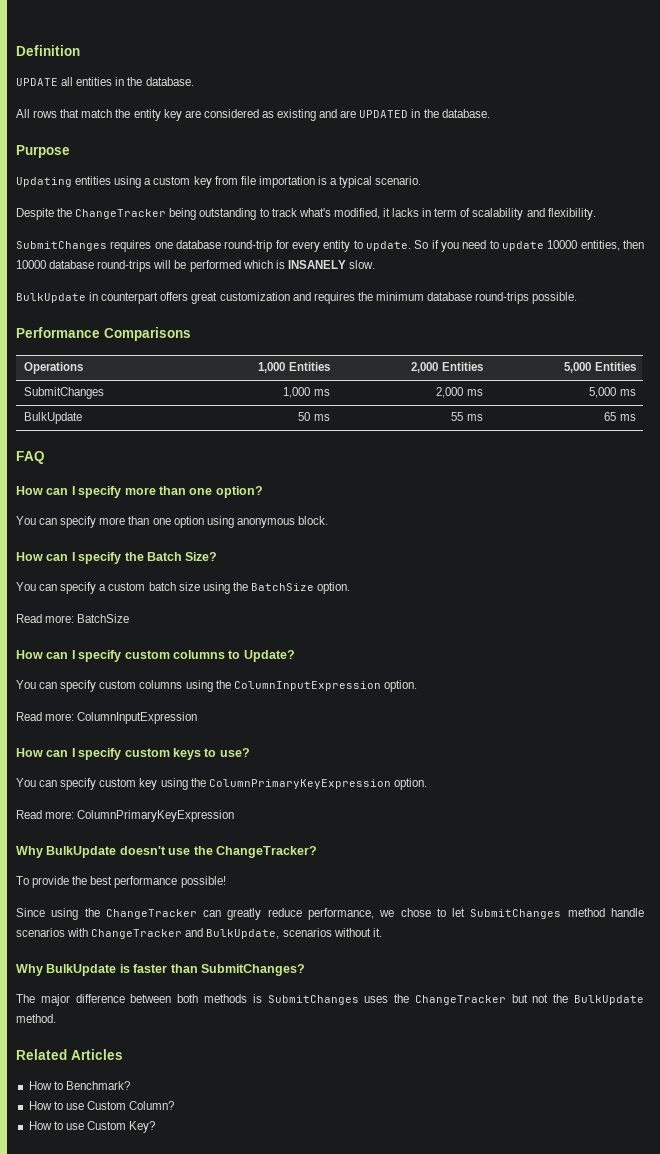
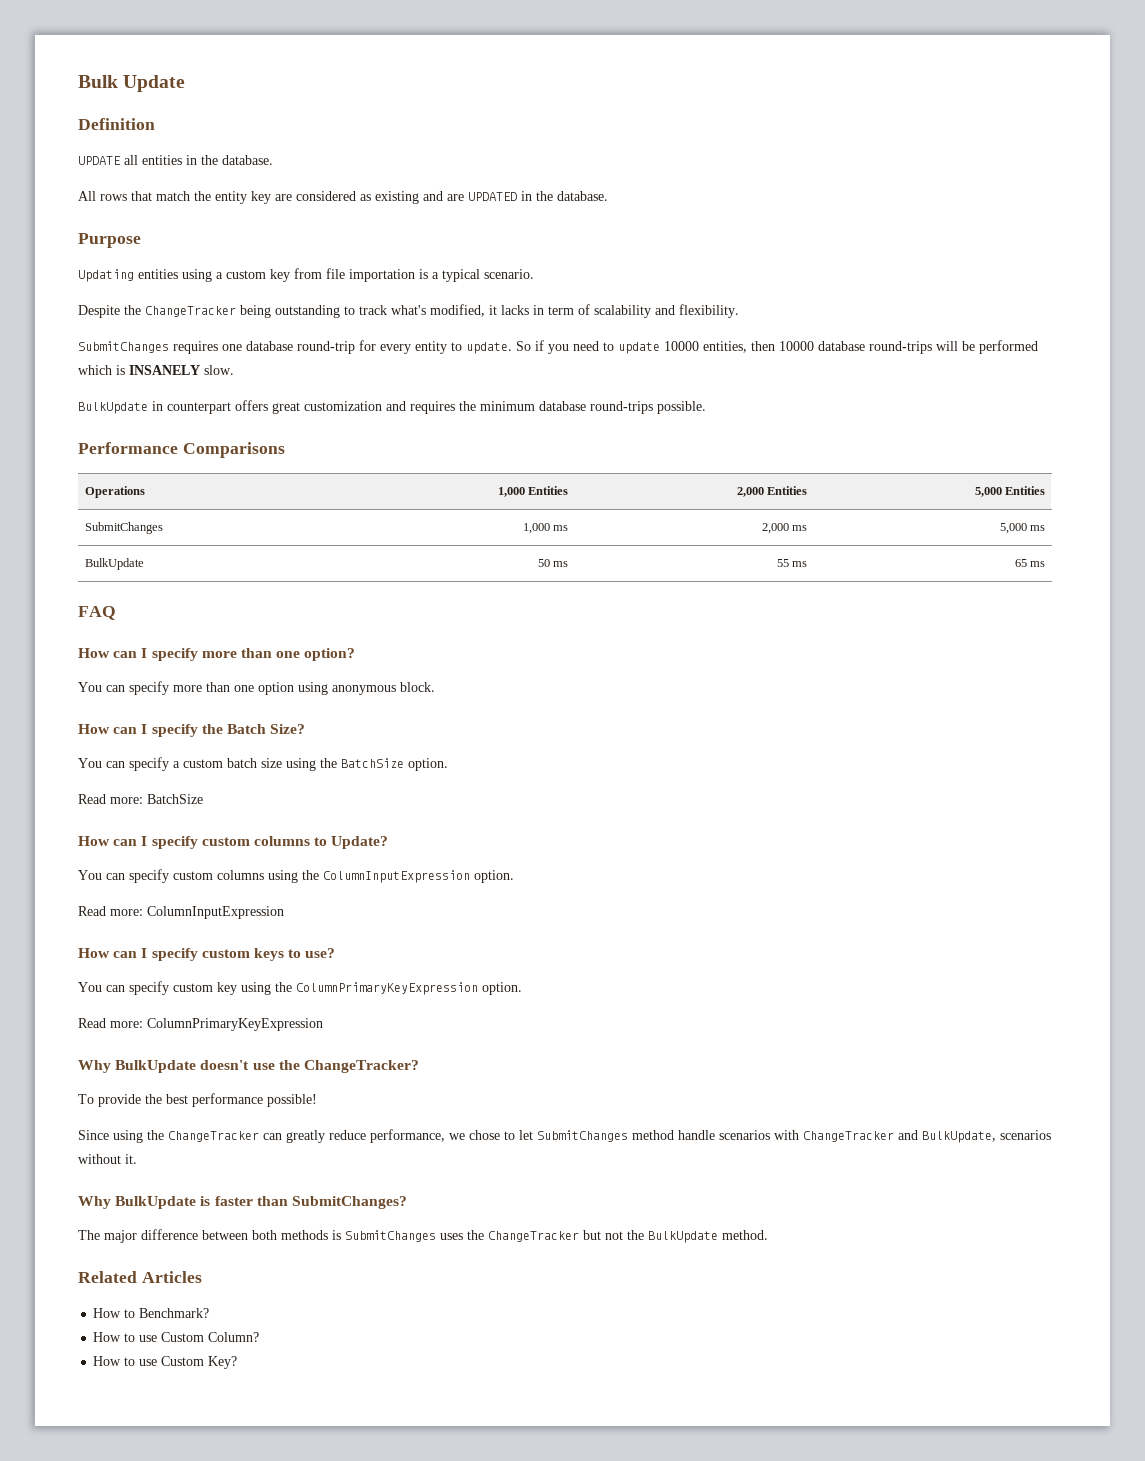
+ Bulk Update

